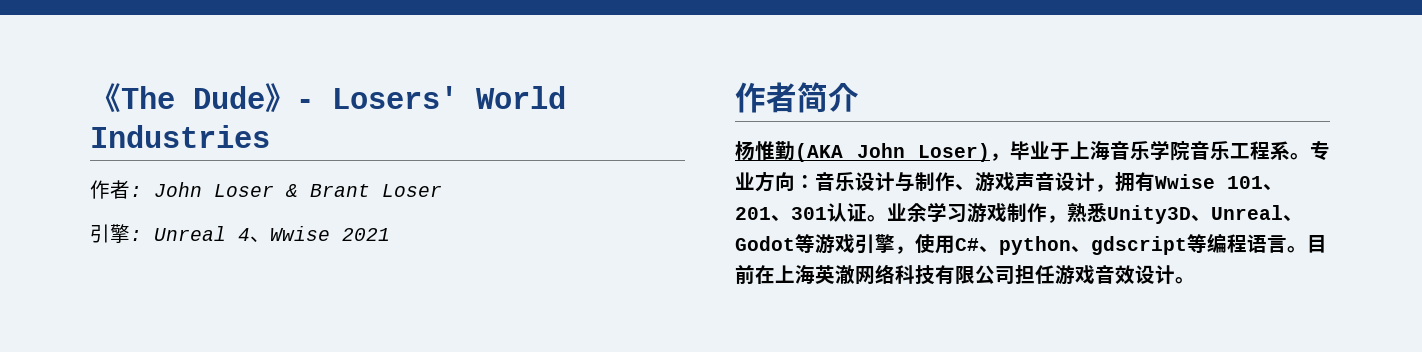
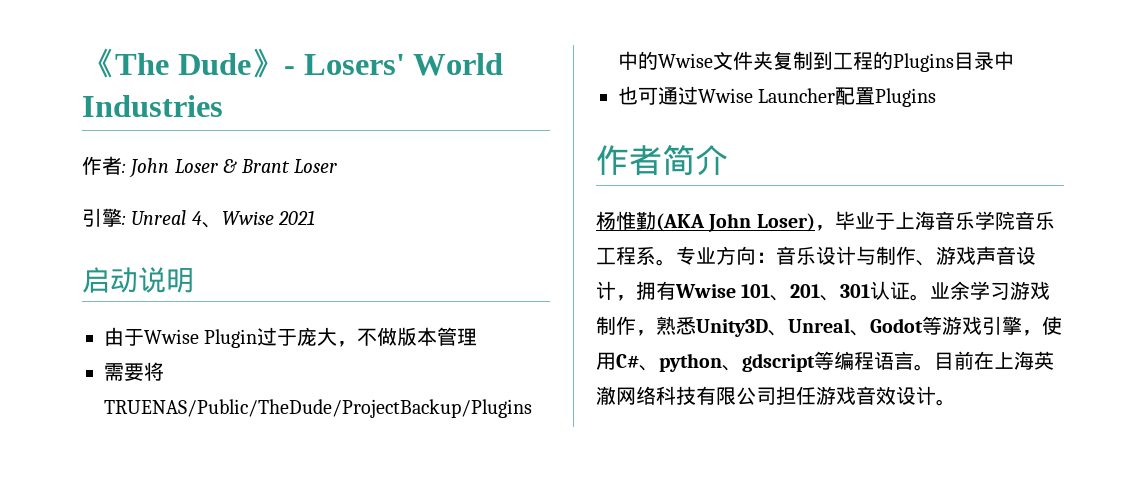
+ 启动说明
+ 由于Wwise Plugin过于庞大，不做版本管理
+ 需要将TRUENAS/Public/TheDude/ProjectBackup/Plugins中的Wwise文件夹复制到工程的Plugins目录中
+ 也可通过Wwise Launcher配置Plugins

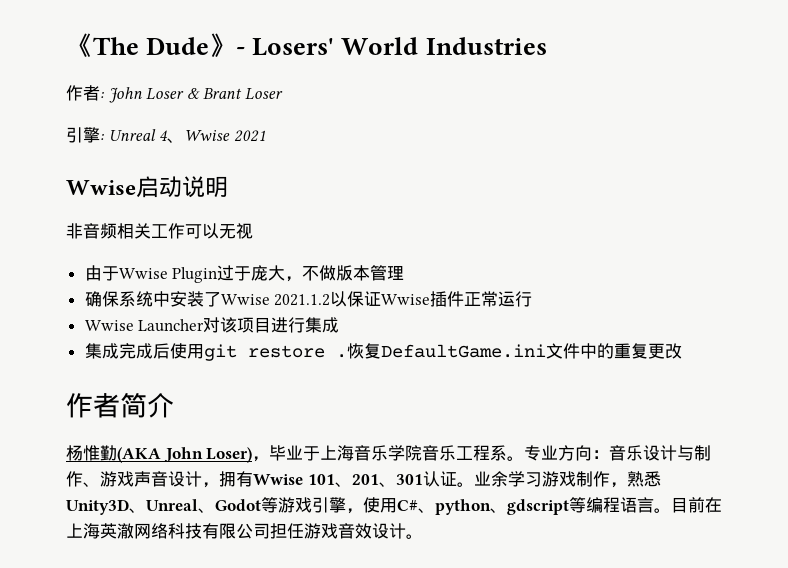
- 启动说明
+ Wwise启动说明
+ 非音频相关工作可以无视
- 需要将TRUENAS/Public/TheDude/ProjectBackup/Plugins中的Wwise文件夹复制到工程的Plugins目录中
- 也可通过Wwise Launcher配置Plugins
+ 确保系统中安装了Wwise 2021.1.2以保证Wwise插件正常运行
+ Wwise Launcher对该项目进行集成
+ 集成完成后使用git restore .恢复DefaultGame.ini文件中的重复更改

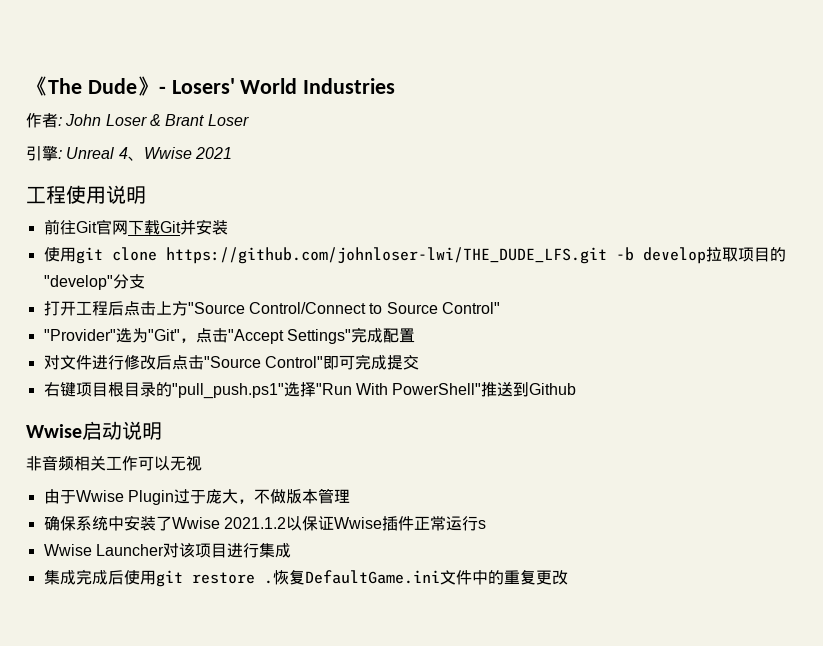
+ 工程使用说明
+ 前往Git官网下载Git并安装
+ 使用git clone https://github.com/johnloser-lwi/THE_DUDE_LFS.git -b develop拉取项目的"develop"分支
+ 打开工程后点击上方"Source Control/Connect to Source Control"
+ "Provider"选为"Git"，点击"Accept Settings"完成配置
+ 对文件进行修改后点击"Source Control"即可完成提交
+ 右键项目根目录的"pull_push.ps1"选择"Run With PowerShell"推送到Github
- 确保系统中安装了Wwise 2021.1.2以保证Wwise插件正常运行
+ 确保系统中安装了Wwise 2021.1.2以保证Wwise插件正常运行s
- 作者简介
- 杨惟勤(AKA John Loser)，毕业于上海音乐学院音乐工程系。专业方向：音乐设计与制作、游戏声音设计，拥有Wwise 101、201、301认证。业余学习游戏制作，熟悉Unity3D、Unreal、Godot等游戏引擎，使用C#、python、gdscript等编程语言。目前在上海英澈网络科技有限公司担任游戏音效设计。

